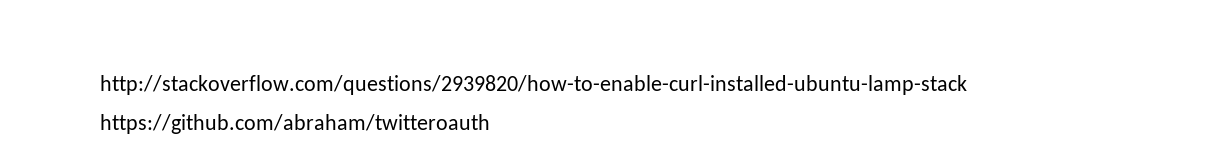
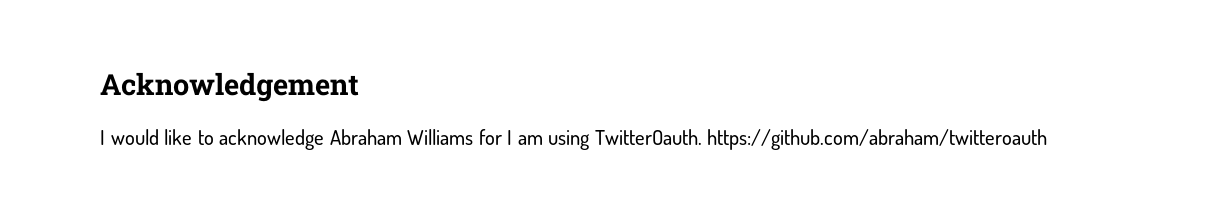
- http://stackoverflow.com/questions/2939820/how-to-enable-curl-installed-ubuntu-lamp-stack
- https://github.com/abraham/twitteroauth
+ Acknowledgement
+ I would like to acknowledge Abraham Williams for I am using TwitterOauth. https://github.com/abraham/twitteroauth

